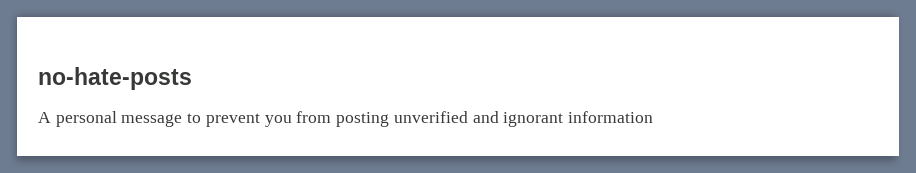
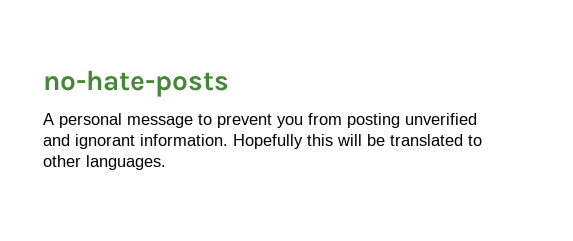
- A personal message to prevent you from posting unverified and ignorant information
+ A personal message to prevent you from posting unverified and ignorant information. Hopefully this will be translated to other languages.

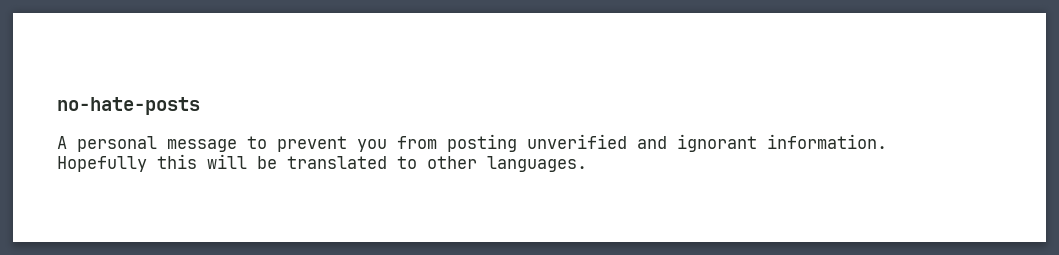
- A personal message to prevent you from posting unverified and ignorant information. Hopefully this will be translated to other languages.
+ A personal message to prevent you from posting unverified and ignorant information.
+ Hopefully this will be translated to other languages.

